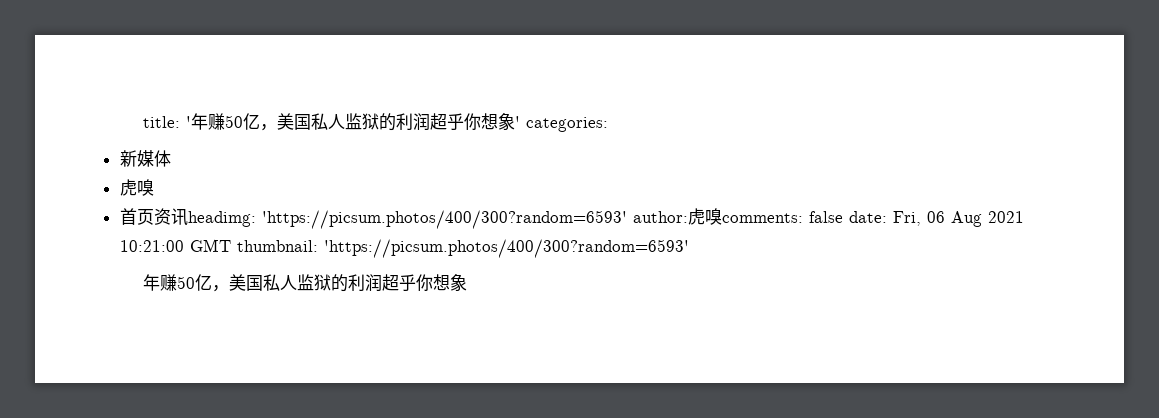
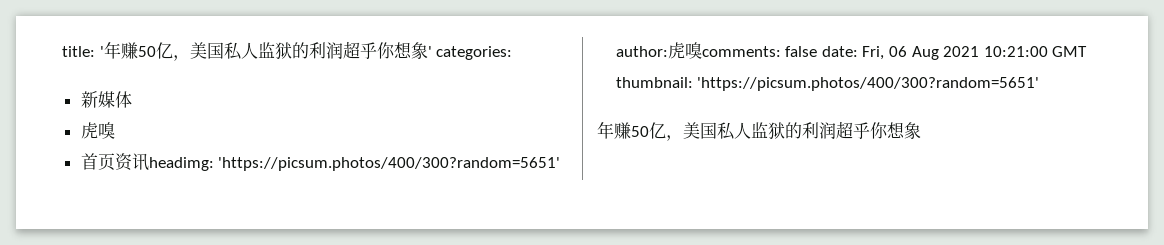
- 首页资讯headimg: 'https://picsum.photos/400/300?random=6593' author:虎嗅comments: false date: Fri, 06 Aug 2021 10:21:00 GMT thumbnail: 'https://picsum.photos/400/300?random=6593'
+ 首页资讯headimg: 'https://picsum.photos/400/300?random=5651' author:虎嗅comments: false date: Fri, 06 Aug 2021 10:21:00 GMT thumbnail: 'https://picsum.photos/400/300?random=5651'

